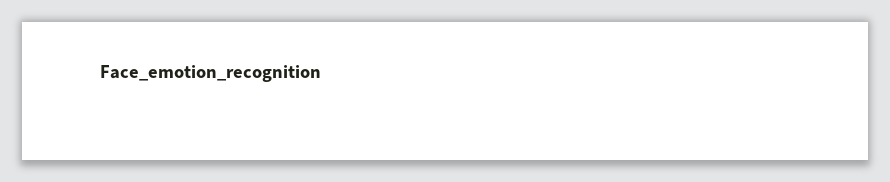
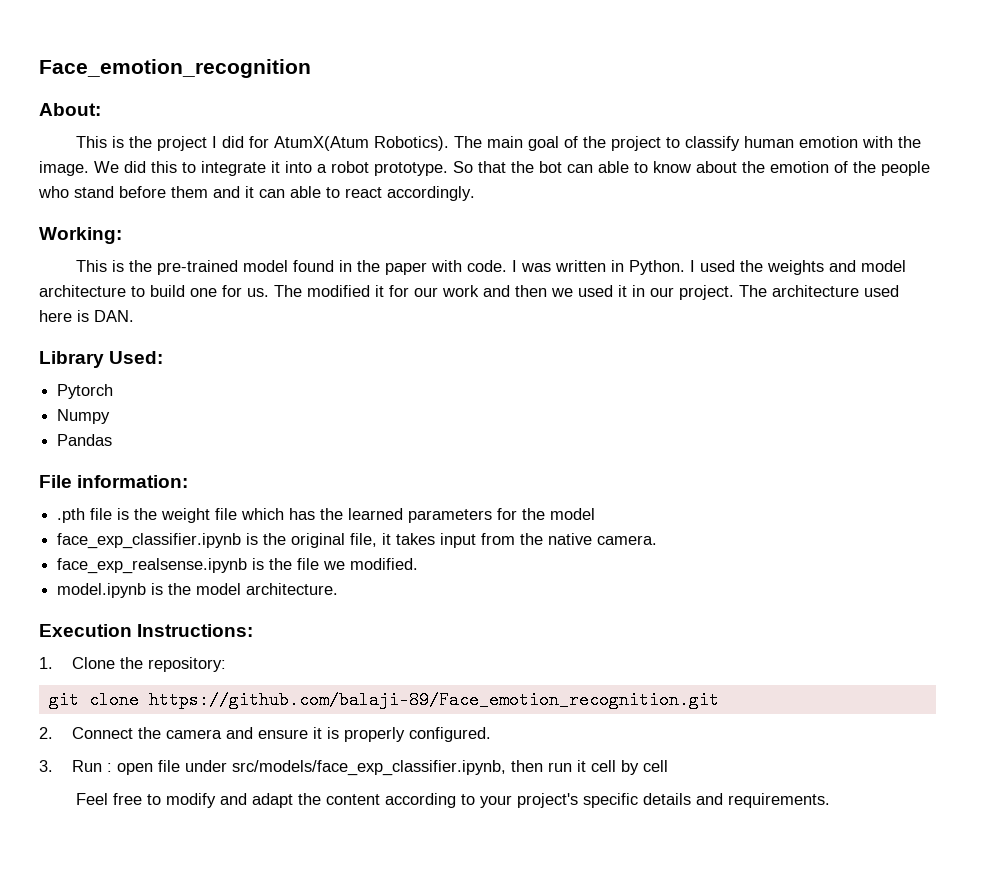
+ About:
+ This is the project I did for AtumX(Atum Robotics). The main goal of the project to classify human emotion with the image. We did this to integrate it into a robot prototype. So that the bot can able to know about the emotion of the people who stand before them and it can able to react accordingly.
+ Working:
+ This is the pre-trained model found in the paper with code. I was written in Python. I used the weights and model architecture to build one for us. The modified it for our work and then we used it in our project. The architecture used here is DAN.
+ Library Used:
+ Pytorch
+ Numpy
+ Pandas
+ File information:
+ .pth file is the weight file which has the learned parameters for the model
+ face_exp_classifier.ipynb is the original file, it takes input from the native camera.
+ face_exp_realsense.ipynb is the file we modified.
+ model.ipynb is the model architecture.
+ Execution Instructions:
+ 1. Clone the repository:
+ git clone https://github.com/balaji-89/Face_emotion_recognition.git
+ 2. Connect the camera and ensure it is properly configured.
+ 3. Run : open file under src/models/face_exp_classifier.ipynb, then run it cell by cell
+ Feel free to modify and adapt the content according to your project's specific details and requirements.

